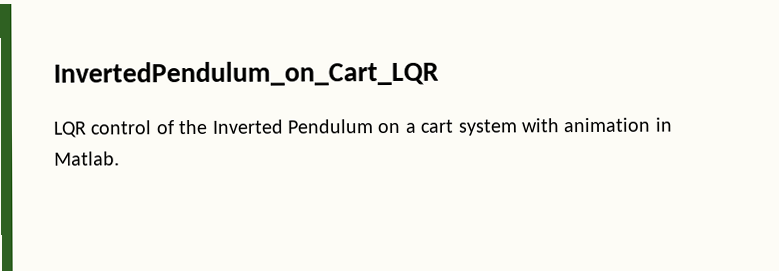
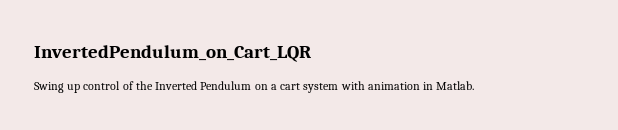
- LQR control of the Inverted Pendulum on a cart system with animation in Matlab.
+ Swing up control of the Inverted Pendulum on a cart system with animation in Matlab.

